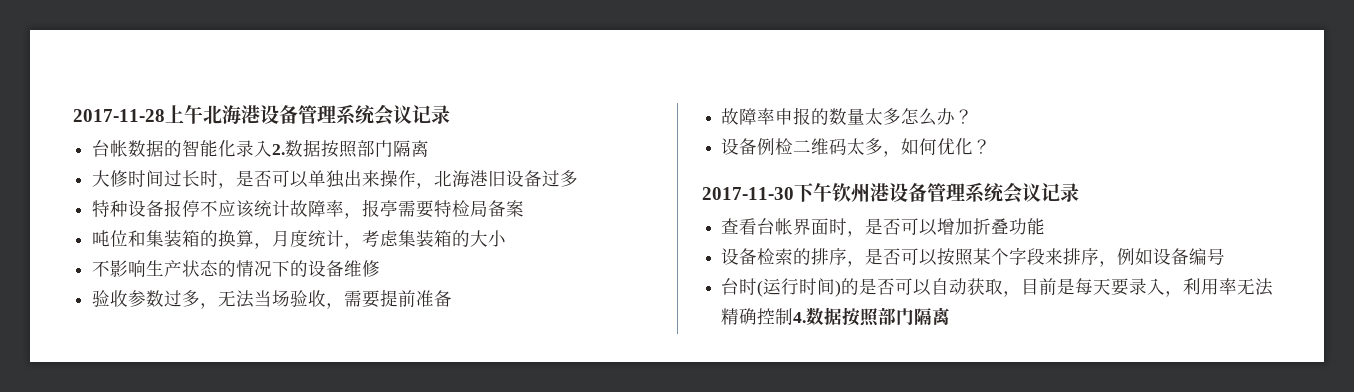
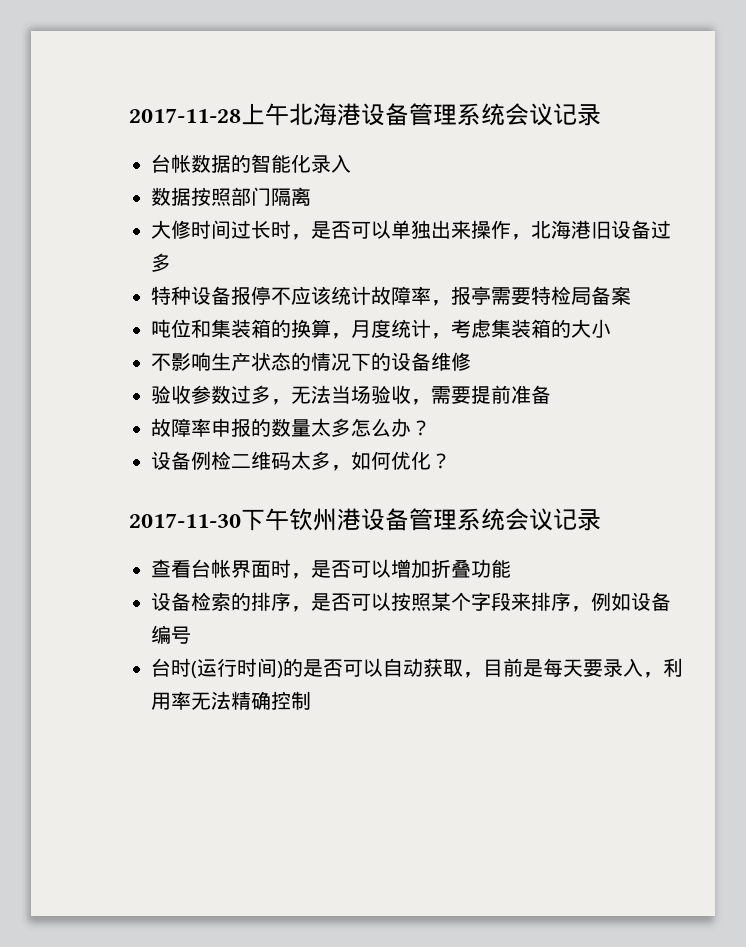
- 台帐数据的智能化录入2.数据按照部门隔离
+ 台帐数据的智能化录入
+ 数据按照部门隔离
- 台时(运行时间)的是否可以自动获取，目前是每天要录入，利用率无法精确控制4.数据按照部门隔离
+ 台时(运行时间)的是否可以自动获取，目前是每天要录入，利用率无法精确控制

